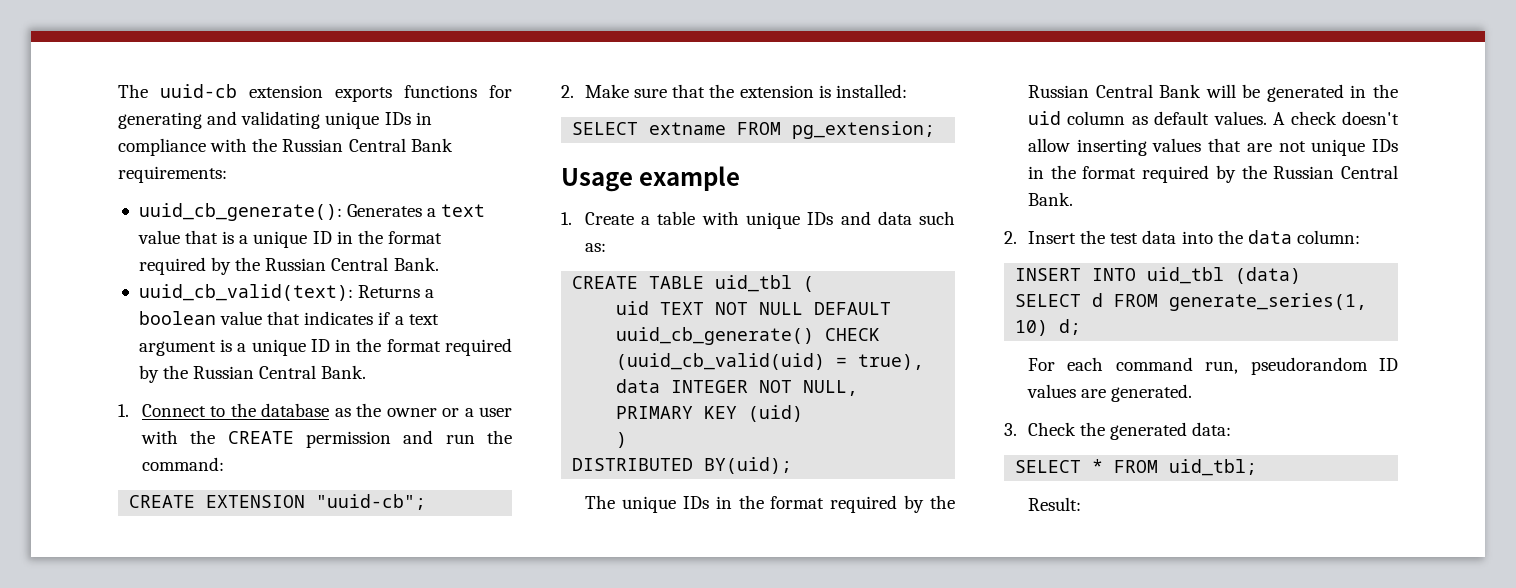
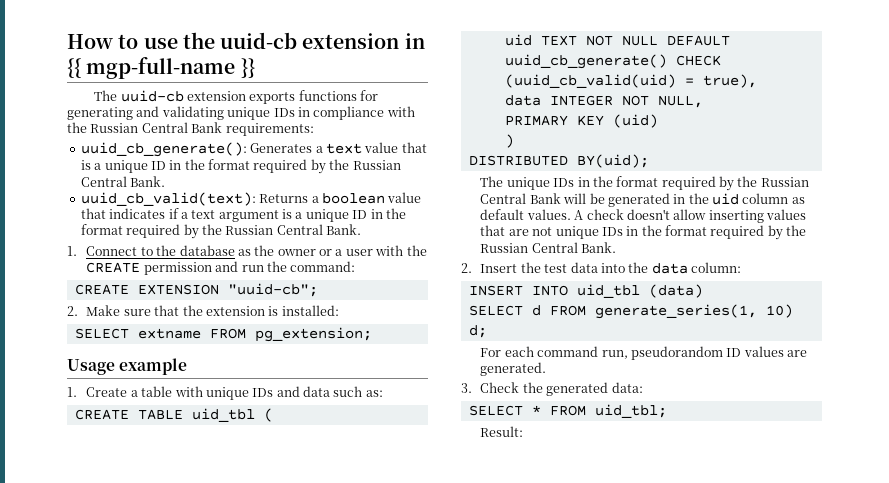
+ How to use the uuid-cb extension in {{ mgp-full-name }}

